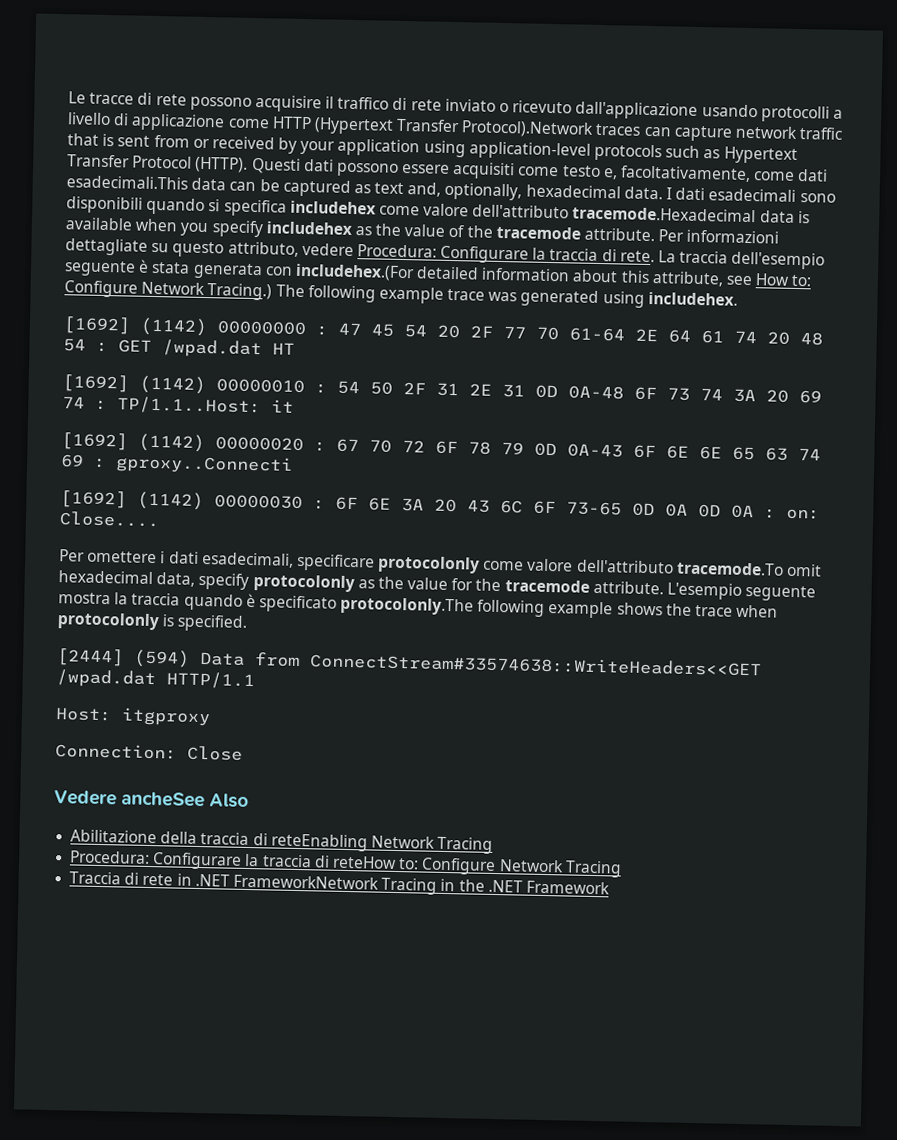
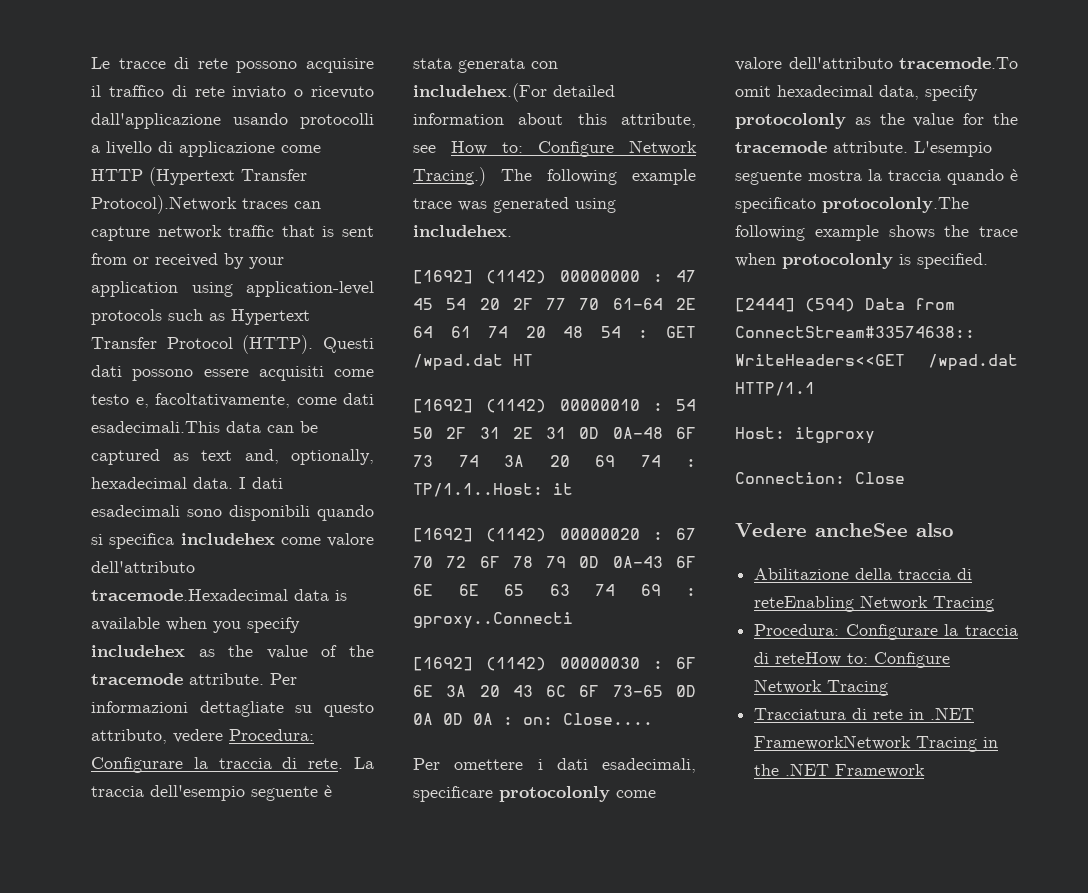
- Vedere ancheSee Also
+ Vedere ancheSee also
- Traccia di rete in .NET FrameworkNetwork Tracing in the .NET Framework
+ Tracciatura di rete in .NET FrameworkNetwork Tracing in the .NET Framework

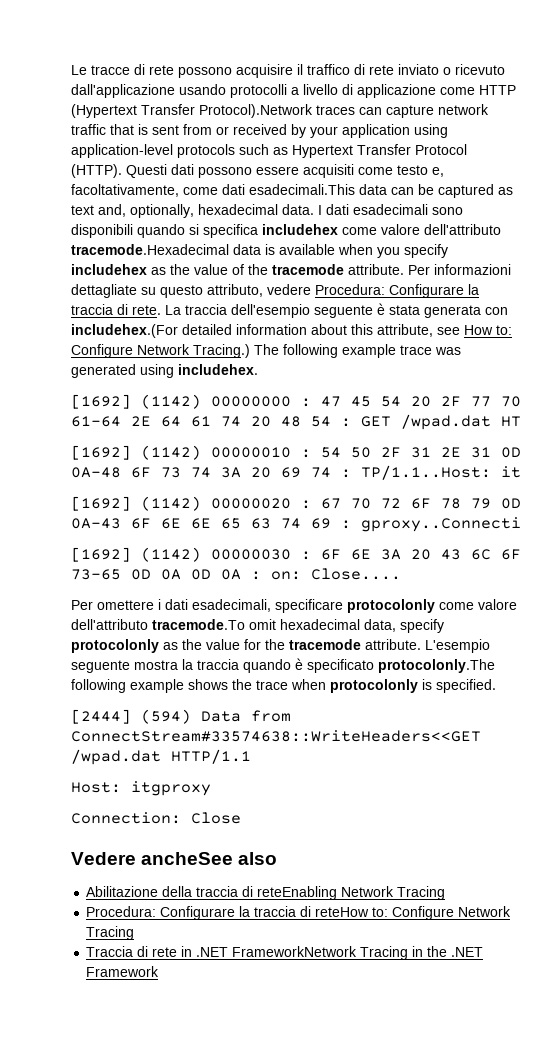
- Tracciatura di rete in .NET FrameworkNetwork Tracing in the .NET Framework
+ Traccia di rete in .NET FrameworkNetwork Tracing in the .NET Framework

